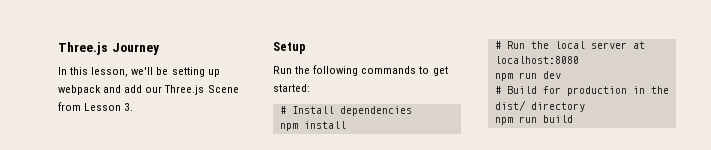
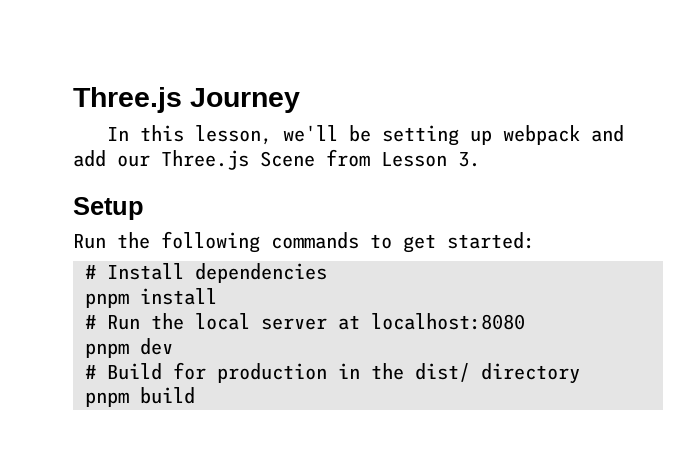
- npm install
+ pnpm install
- npm run dev
+ pnpm dev
- npm run build
+ pnpm build

